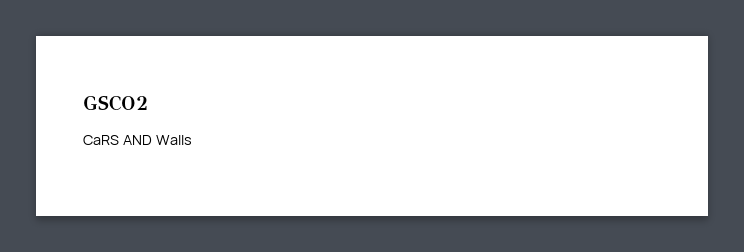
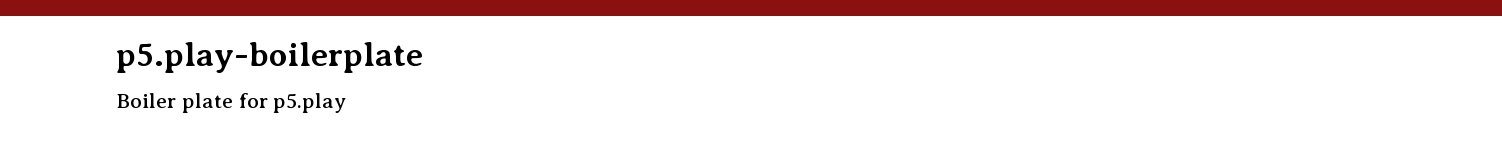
- GSCO2
- CaRS AND Walls
+ p5.play-boilerplate
+ Boiler plate for p5.play

